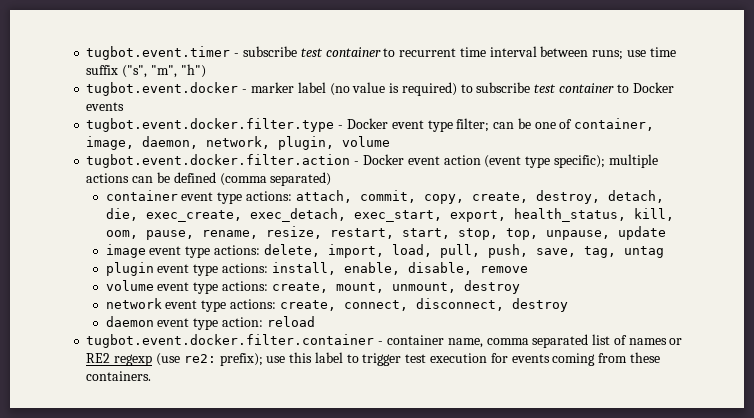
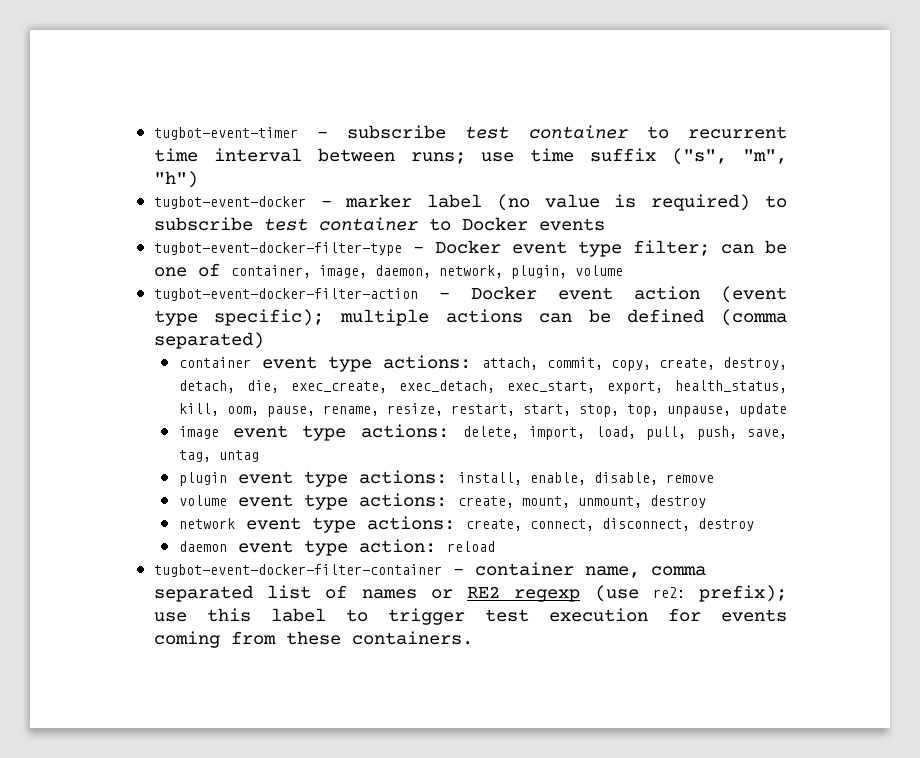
- tugbot.event.timer - subscribe test container to recurrent time interval between runs; use time suffix ("s", "m", "h")
+ tugbot-event-timer - subscribe test container to recurrent time interval between runs; use time suffix ("s", "m", "h")
- tugbot.event.docker - marker label (no value is required) to subscribe test container to Docker events
+ tugbot-event-docker - marker label (no value is required) to subscribe test container to Docker events
- tugbot.event.docker.filter.type - Docker event type filter; can be one of container, image, daemon, network, plugin, volume
+ tugbot-event-docker-filter-type - Docker event type filter; can be one of container, image, daemon, network, plugin, volume
- tugbot.event.docker.filter.action - Docker event action (event type specific); multiple actions can be defined (comma separated)
+ tugbot-event-docker-filter-action - Docker event action (event type specific); multiple actions can be defined (comma separated)
- tugbot.event.docker.filter.container - container name, comma separated list of names or RE2 regexp (use re2: prefix); use this label to trigger test execution for events coming from these containers.
+ tugbot-event-docker-filter-container - container name, comma separated list of names or RE2 regexp (use re2: prefix); use this label to trigger test execution for events coming from these containers.

